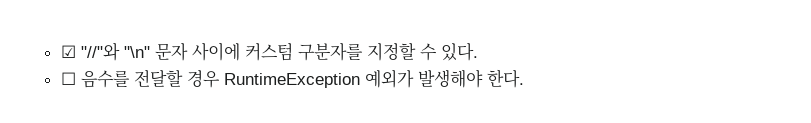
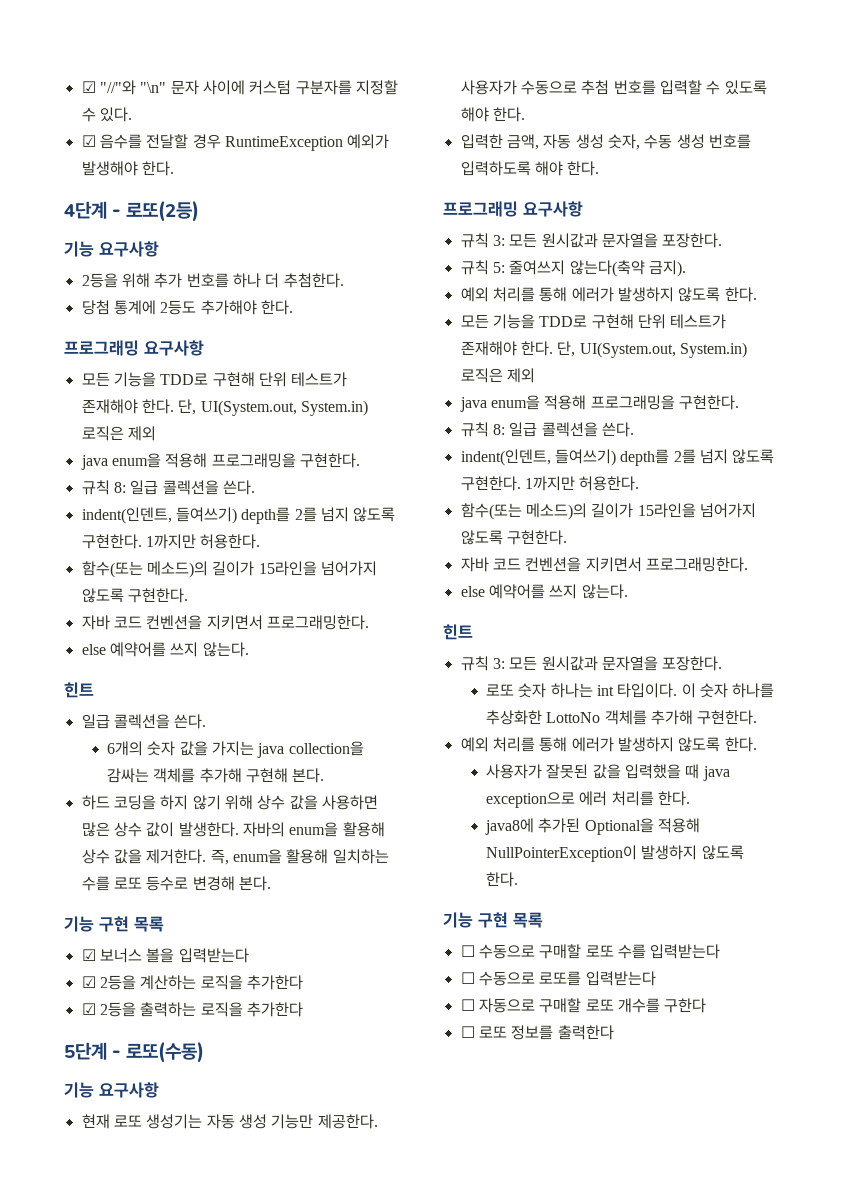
- ☐ 음수를 전달할 경우 RuntimeException 예외가 발생해야 한다.
+ ☑ 음수를 전달할 경우 RuntimeException 예외가 발생해야 한다.
+ 4단계 - 로또(2등)
+ 기능 요구사항
+ 2등을 위해 추가 번호를 하나 더 추첨한다.
+ 당첨 통계에 2등도 추가해야 한다.
+ 프로그래밍 요구사항
+ 모든 기능을 TDD로 구현해 단위 테스트가 존재해야 한다. 단, UI(System.out, System.in) 로직은 제외
+ java enum을 적용해 프로그래밍을 구현한다.
+ 규칙 8: 일급 콜렉션을 쓴다.
+ indent(인덴트, 들여쓰기) depth를 2를 넘지 않도록 구현한다. 1까지만 허용한다.
+ 함수(또는 메소드)의 길이가 15라인을 넘어가지 않도록 구현한다.
+ 자바 코드 컨벤션을 지키면서 프로그래밍한다.
+ else 예약어를 쓰지 않는다.
+ 힌트
+ 일급 콜렉션을 쓴다.
+ 6개의 숫자 값을 가지는 java collection을 감싸는 객체를 추가해 구현해 본다.
+ 하드 코딩을 하지 않기 위해 상수 값을 사용하면 많은 상수 값이 발생한다. 자바의 enum을 활용해 상수 값을 제거한다. 즉, enum을 활용해 일치하는 수를 로또 등수로 변경해 본다.
+ 기능 구현 목록
+ ☑ 보너스 볼을 입력받는다
+ ☑ 2등을 계산하는 로직을 추가한다
+ ☑ 2등을 출력하는 로직을 추가한다
+ 5단계 - 로또(수동)
+ 기능 요구사항
+ 현재 로또 생성기는 자동 생성 기능만 제공한다. 사용자가 수동으로 추첨 번호를 입력할 수 있도록 해야 한다.
+ 입력한 금액, 자동 생성 숫자, 수동 생성 번호를 입력하도록 해야 한다.
+ 프로그래밍 요구사항
+ 규칙 3: 모든 원시값과 문자열을 포장한다.
+ 규칙 5: 줄여쓰지 않는다(축약 금지).
+ 예외 처리를 통해 에러가 발생하지 않도록 한다.
+ 모든 기능을 TDD로 구현해 단위 테스트가 존재해야 한다. 단, UI(System.out, System.in) 로직은 제외
+ java enum을 적용해 프로그래밍을 구현한다.
+ 규칙 8: 일급 콜렉션을 쓴다.
+ indent(인덴트, 들여쓰기) depth를 2를 넘지 않도록 구현한다. 1까지만 허용한다.
+ 함수(또는 메소드)의 길이가 15라인을 넘어가지 않도록 구현한다.
+ 자바 코드 컨벤션을 지키면서 프로그래밍한다.
+ else 예약어를 쓰지 않는다.
+ 힌트
+ 규칙 3: 모든 원시값과 문자열을 포장한다.
+ 로또 숫자 하나는 int 타입이다. 이 숫자 하나를 추상화한 LottoNo 객체를 추가해 구현한다.
+ 예외 처리를 통해 에러가 발생하지 않도록 한다.
+ 사용자가 잘못된 값을 입력했을 때 java exception으로 에러 처리를 한다.
+ java8에 추가된 Optional을 적용해 NullPointerException이 발생하지 않도록 한다.
+ 기능 구현 목록
+ ☐ 수동으로 구매할 로또 수를 입력받는다
+ ☐ 수동으로 로또를 입력받는다
+ ☐ 자동으로 구매할 로또 개수를 구한다
+ ☐ 로또 정보를 출력한다

